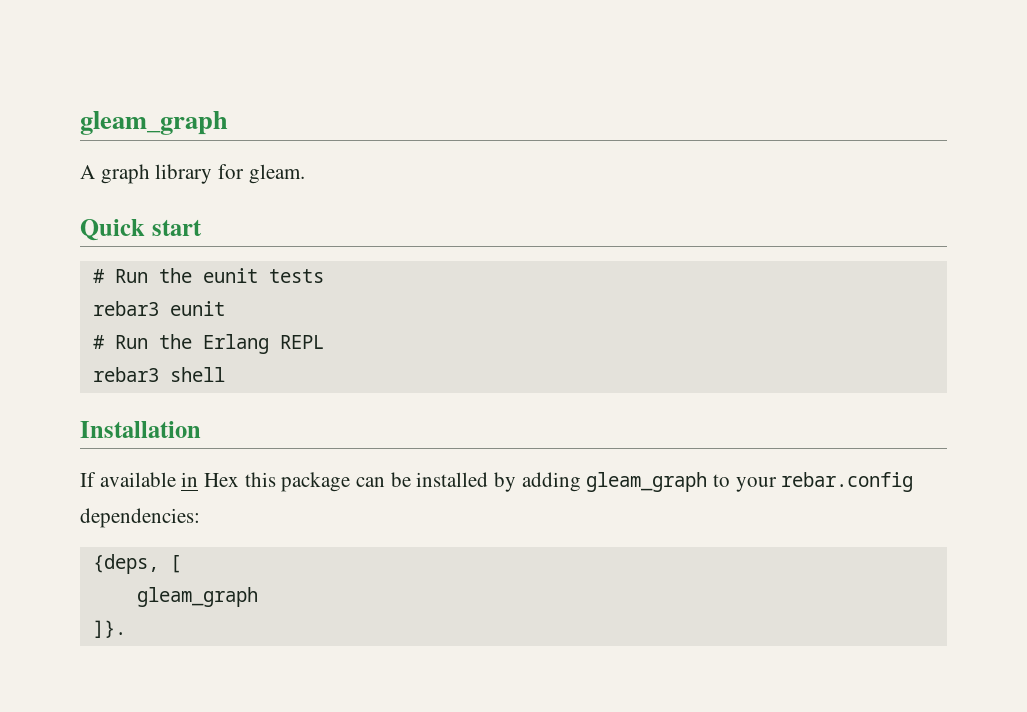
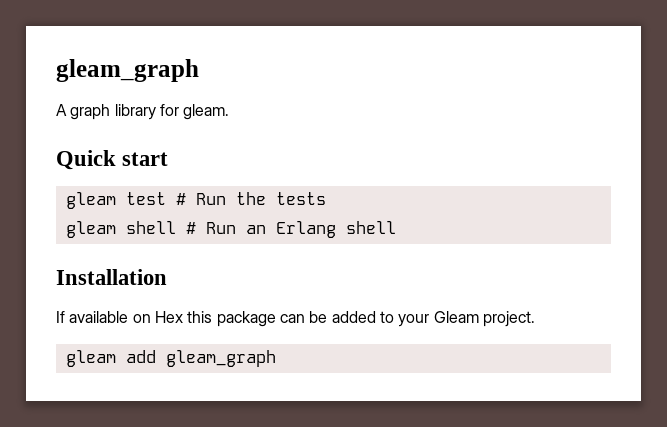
- # Run the eunit tests
+ gleam test # Run the tests
- rebar3 eunit
- # Run the Erlang REPL
- rebar3 shell
+ gleam shell # Run an Erlang shell
- If available in Hex this package can be installed by adding gleam_graph to your rebar.config dependencies:
- {deps, [
- gleam_graph
- ]}.
+ If available on Hex this package can be added to your Gleam project.
+ gleam add gleam_graph

